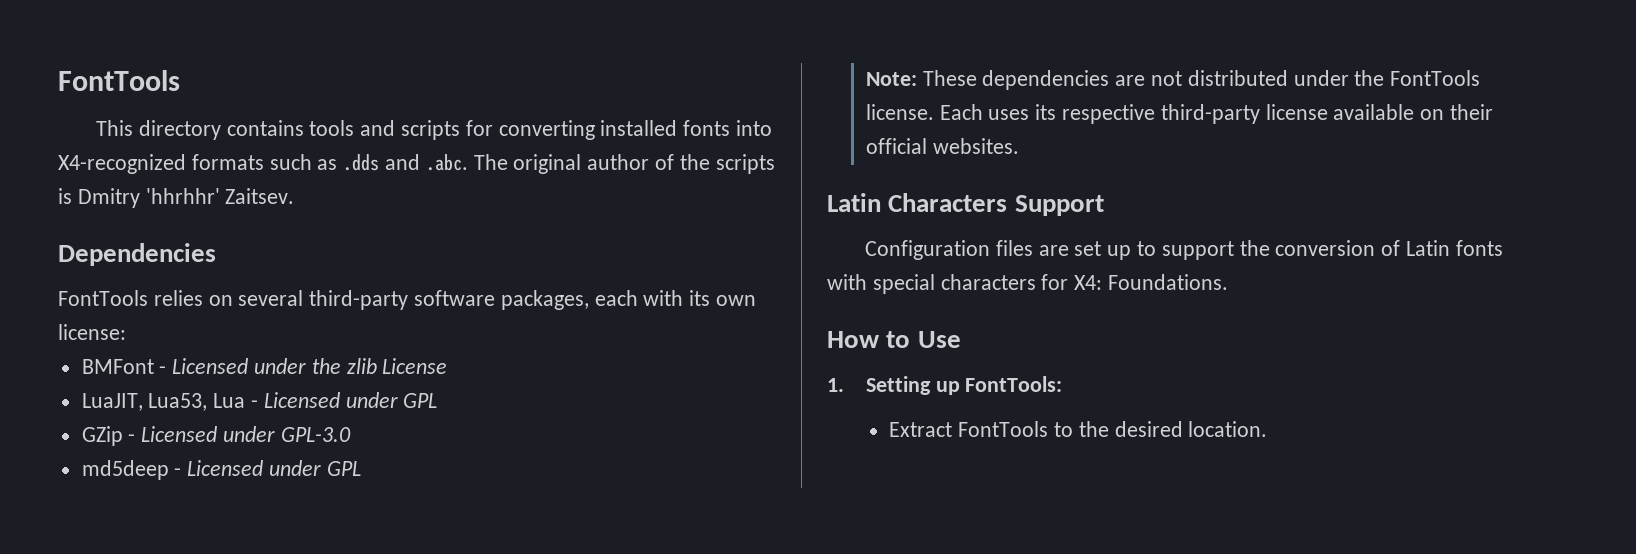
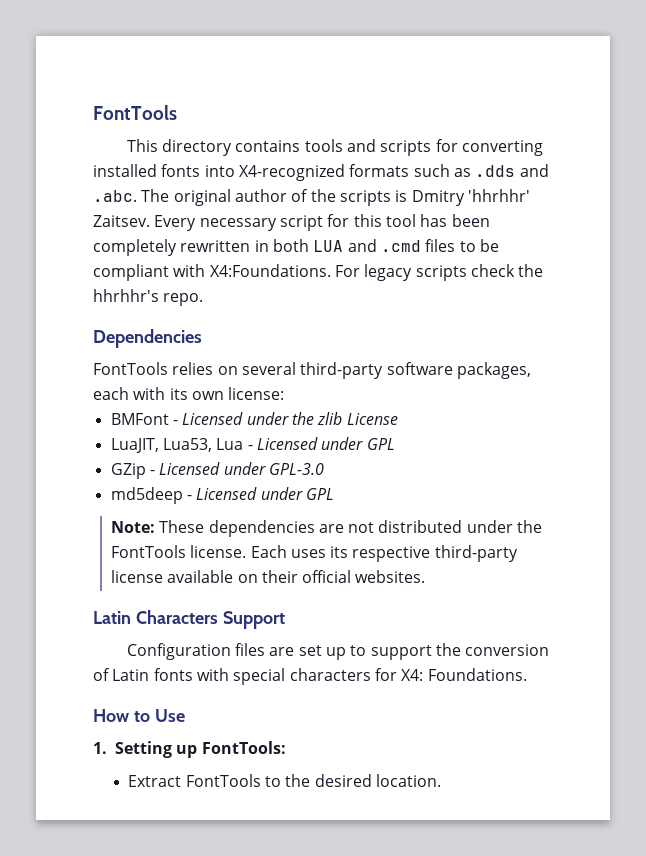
+ Every necessary script for this tool has been completely rewritten in both LUA and .cmd files to be compliant with X4:Foundations. For legacy scripts check the hhrhhr's repo.

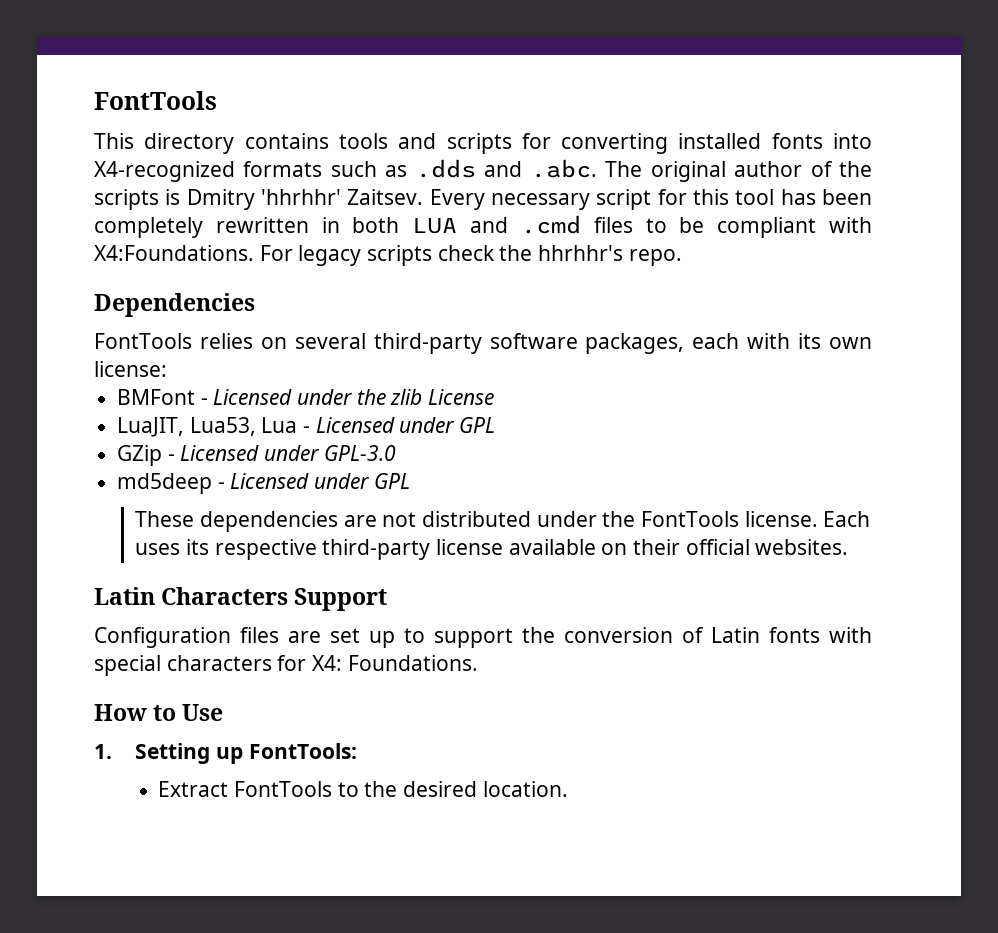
- Note: These dependencies are not distributed under the FontTools license.
+ These dependencies are not distributed under the FontTools license.

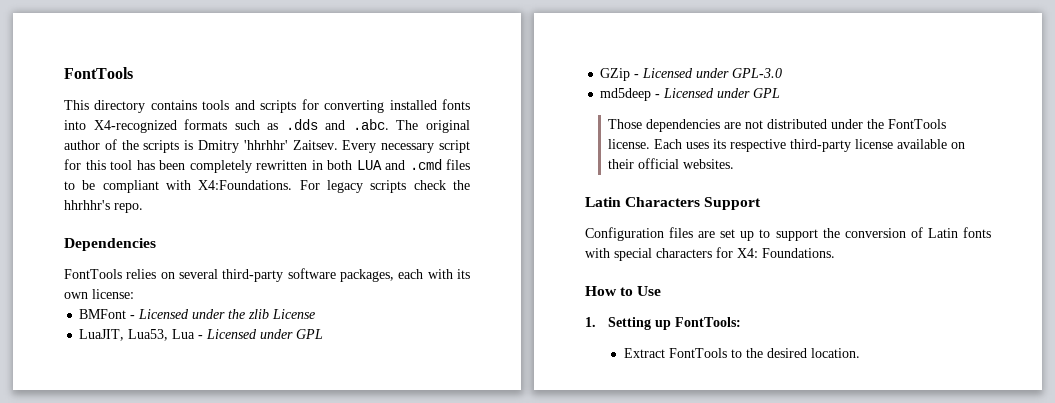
- These dependencies are not distributed under the FontTools license.
+ Those dependencies are not distributed under the FontTools license.

